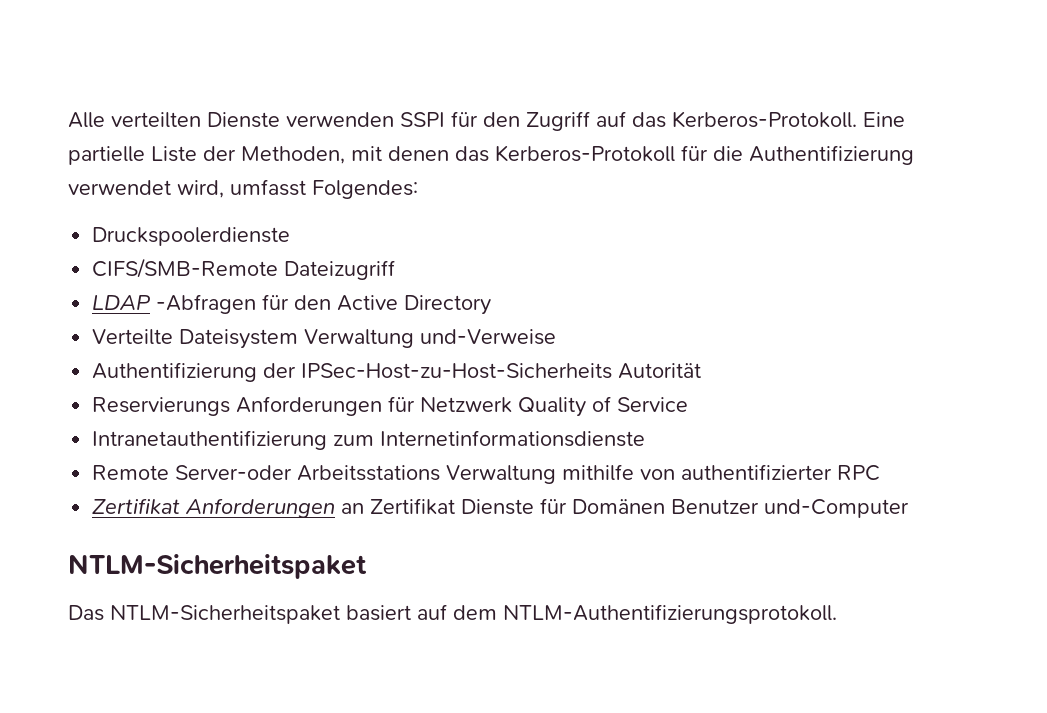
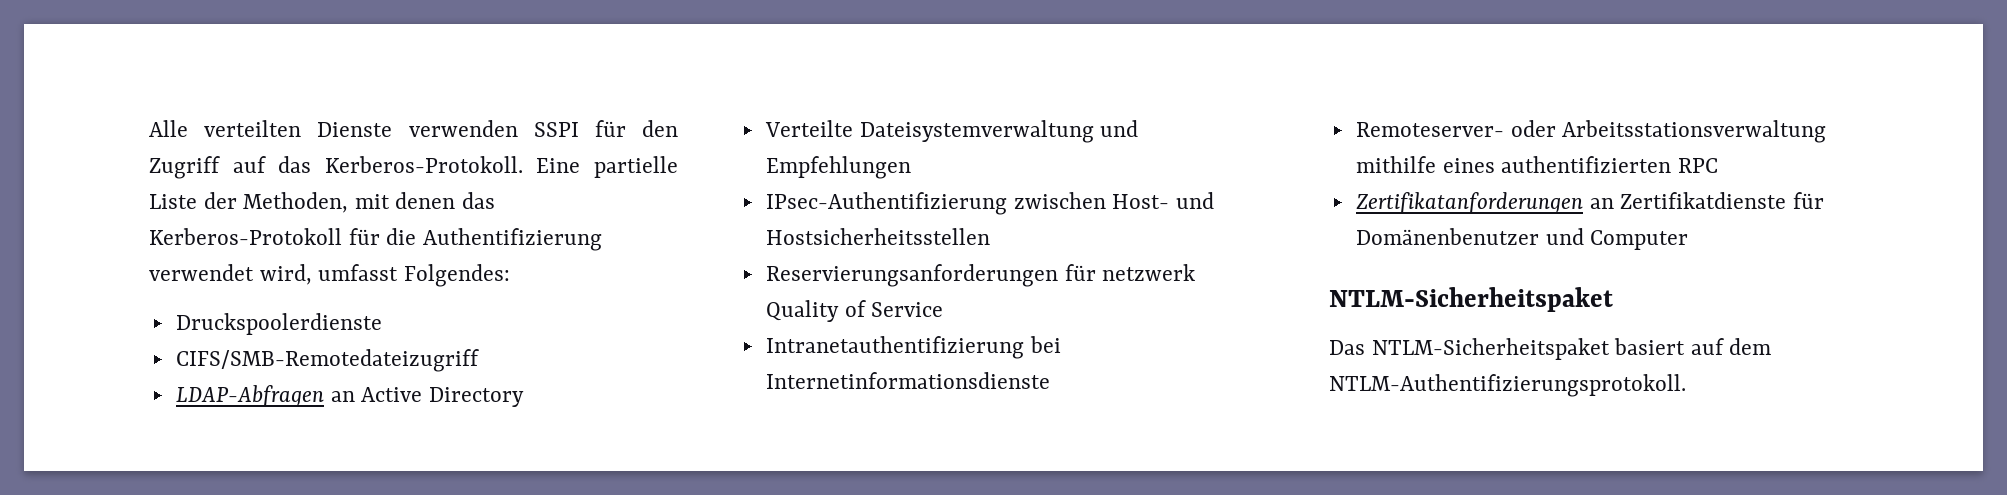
- CIFS/SMB-Remote Dateizugriff
- LDAP -Abfragen für den Active Directory
- Verteilte Dateisystem Verwaltung und-Verweise
- Authentifizierung der IPSec-Host-zu-Host-Sicherheits Autorität
- Reservierungs Anforderungen für Netzwerk Quality of Service
+ CIFS/SMB-Remotedateizugriff
+ LDAP-Abfragen an Active Directory
+ Verteilte Dateisystemverwaltung und Empfehlungen
+ IPsec-Authentifizierung zwischen Host- und Hostsicherheitsstellen
+ Reservierungsanforderungen für netzwerk Quality of Service
- Intranetauthentifizierung zum Internetinformationsdienste
+ Intranetauthentifizierung bei Internetinformationsdienste
- Remote Server-oder Arbeitsstations Verwaltung mithilfe von authentifizierter RPC
- Zertifikat Anforderungen an Zertifikat Dienste für Domänen Benutzer und-Computer
+ Remoteserver- oder Arbeitsstationsverwaltung mithilfe eines authentifizierten RPC
+ Zertifikatanforderungen an Zertifikatdienste für Domänenbenutzer und Computer

